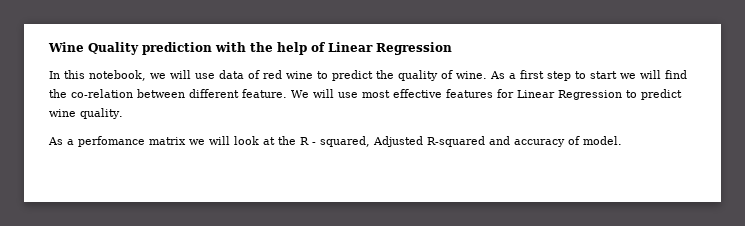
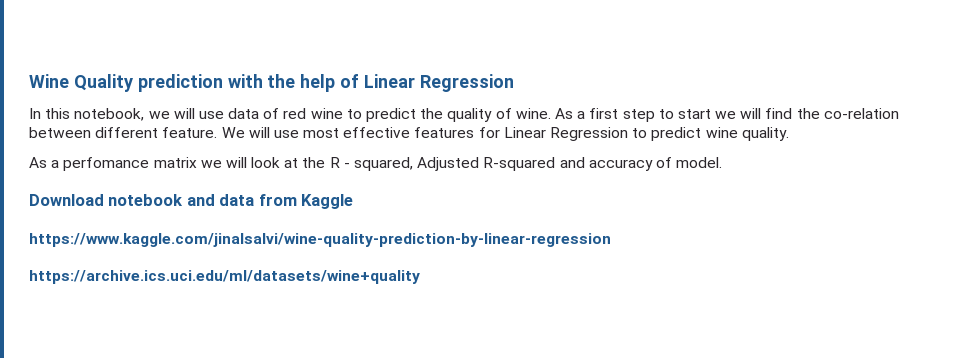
+ Download notebook and data from Kaggle
+ https://www.kaggle.com/jinalsalvi/wine-quality-prediction-by-linear-regression
+ https://archive.ics.uci.edu/ml/datasets/wine+quality

